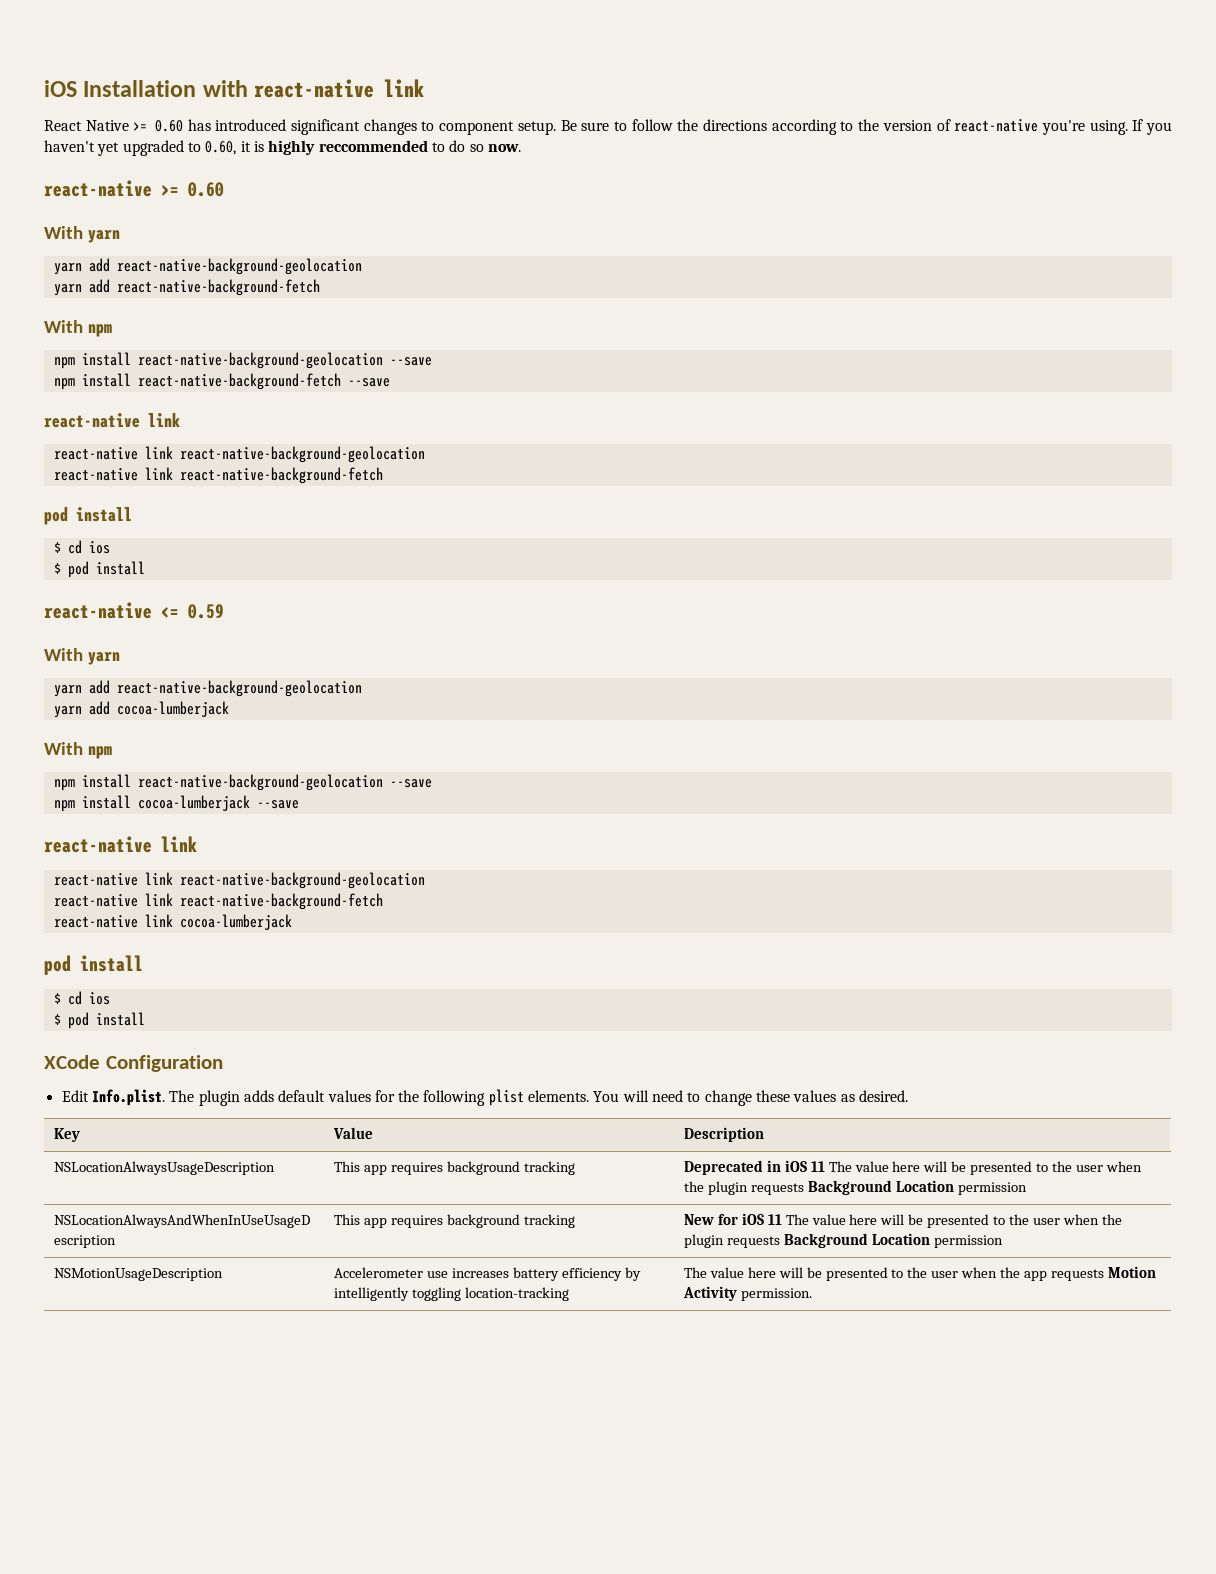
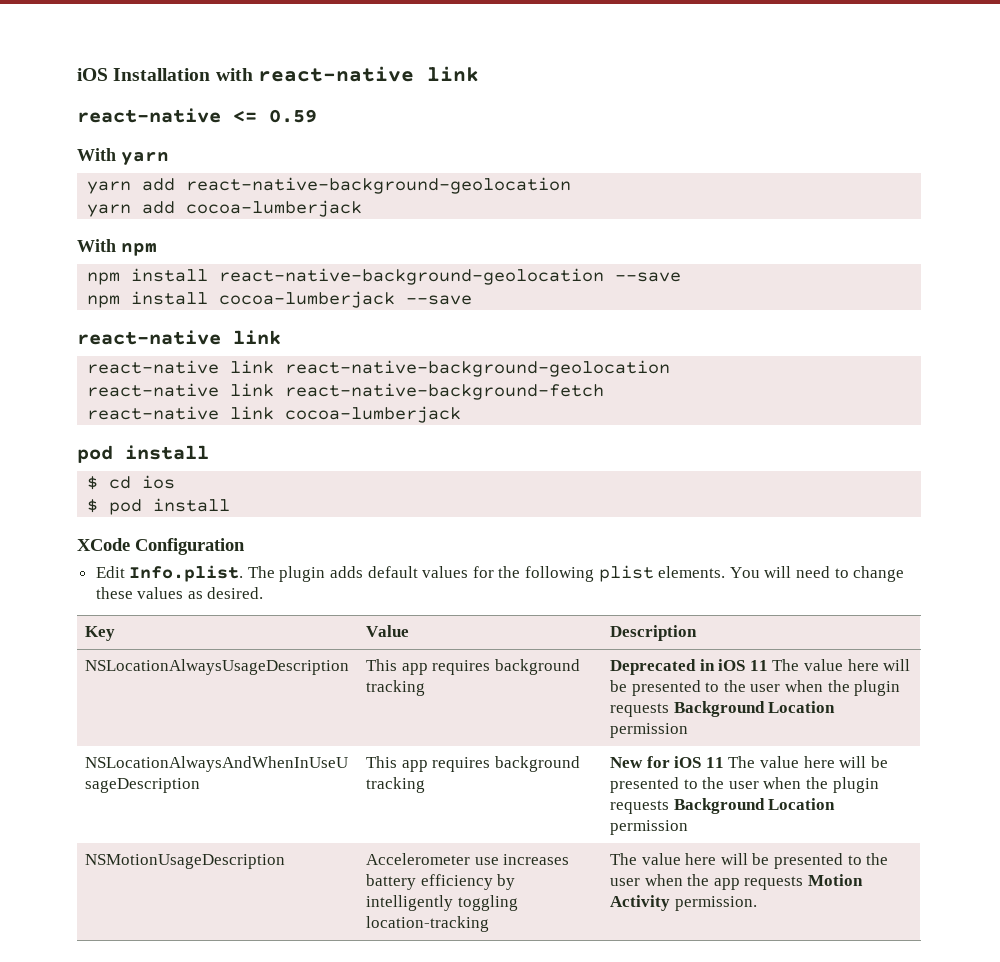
- React Native >= 0.60 has introduced significant changes to component setup. Be sure to follow the directions according to the version of react-native you're using. If you haven't yet upgraded to 0.60, it is highly reccommended to do so now.
- react-native >= 0.60
- With yarn
- yarn add react-native-background-geolocation
- yarn add react-native-background-fetch
- With npm
- npm install react-native-background-geolocation --save
- npm install react-native-background-fetch --save
- react-native link
- react-native link react-native-background-geolocation
- react-native link react-native-background-fetch
- pod install
- $ cd ios
- $ pod install

